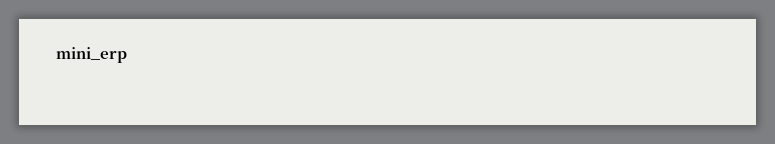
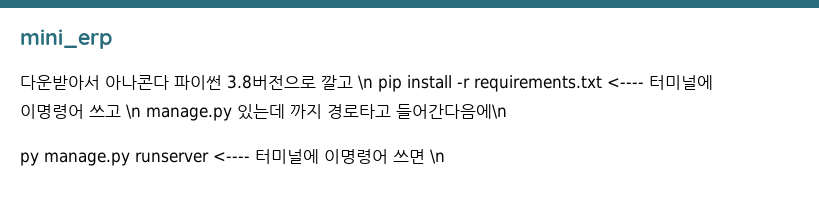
+ 다운받아서 아나콘다 파이썬 3.8버전으로 깔고 \n pip install -r requirements.txt <---- 터미널에 이명령어 쓰고 \n manage.py 있는데 까지 경로타고 들어간다음에\n
+ py manage.py runserver <---- 터미널에 이명령어 쓰면 \n

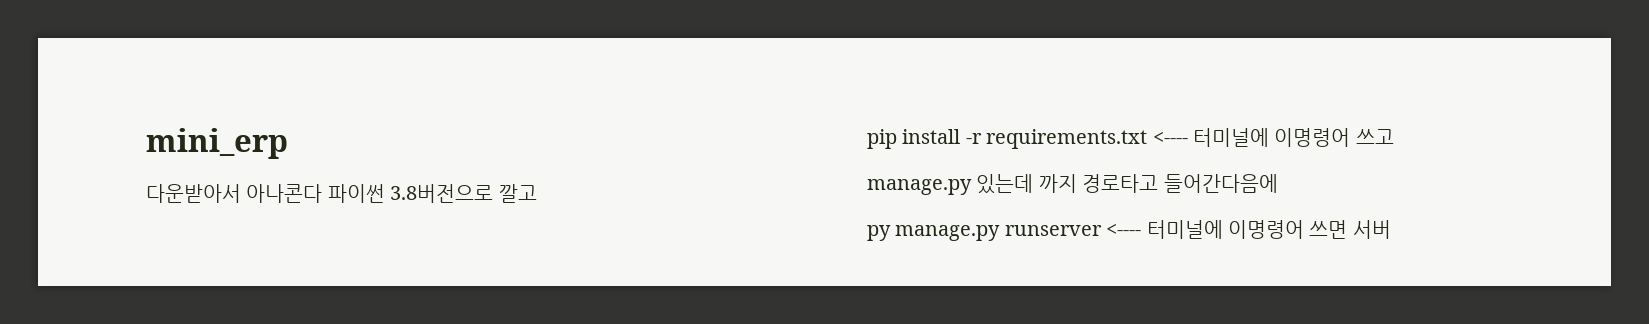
- 다운받아서 아나콘다 파이썬 3.8버전으로 깔고 \n pip install -r requirements.txt <---- 터미널에 이명령어 쓰고 \n manage.py 있는데 까지 경로타고 들어간다음에\n
+ 다운받아서 아나콘다 파이썬 3.8버전으로 깔고
+ pip install -r requirements.txt <---- 터미널에 이명령어 쓰고
+ manage.py 있는데 까지 경로타고 들어간다음에
- py manage.py runserver <---- 터미널에 이명령어 쓰면 \n
+ py manage.py runserver <---- 터미널에 이명령어 쓰면 서버

